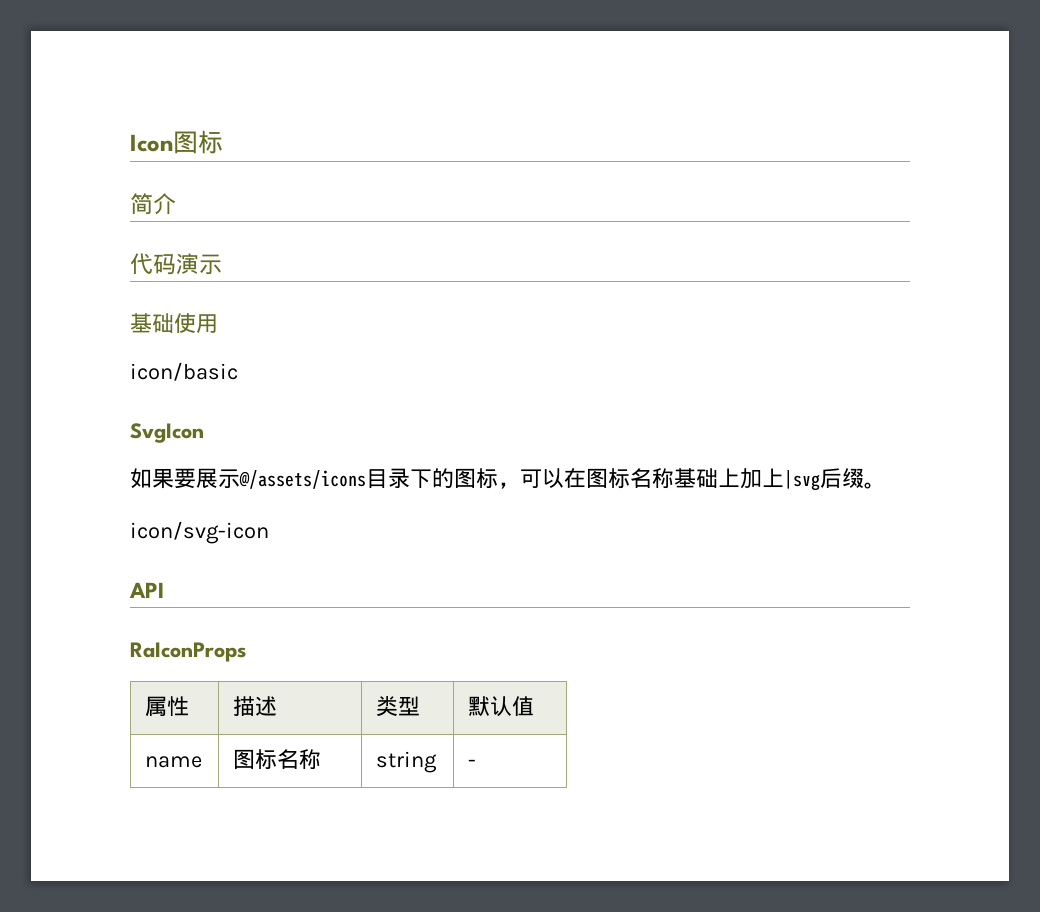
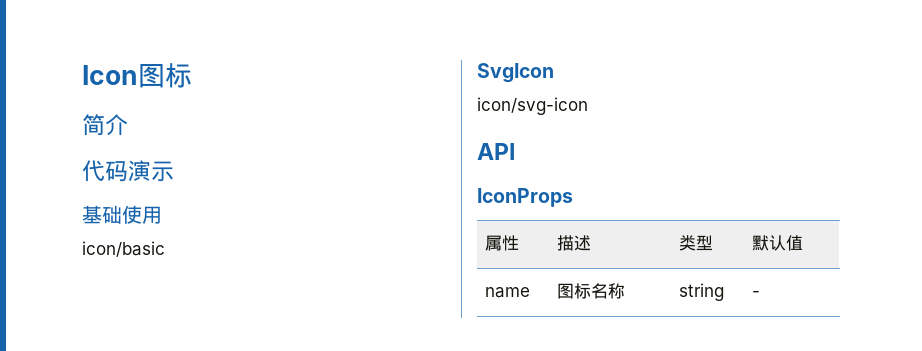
- 如果要展示@/assets/icons目录下的图标，可以在图标名称基础上加上|svg后缀。
- RaIconProps
+ IconProps

